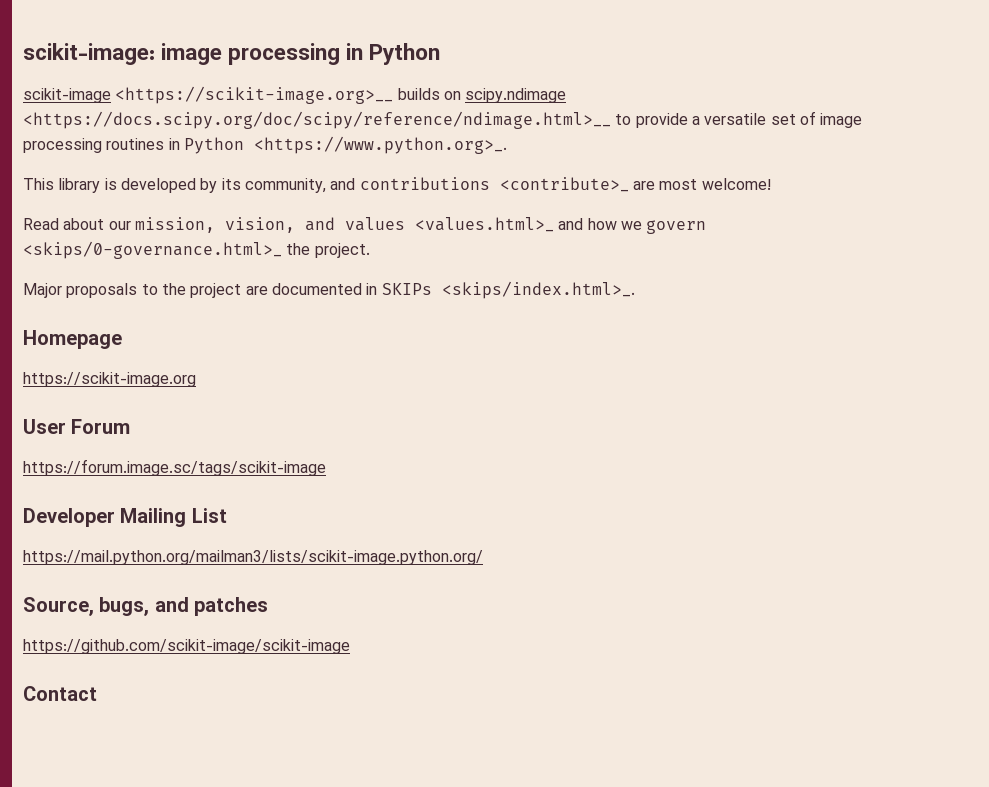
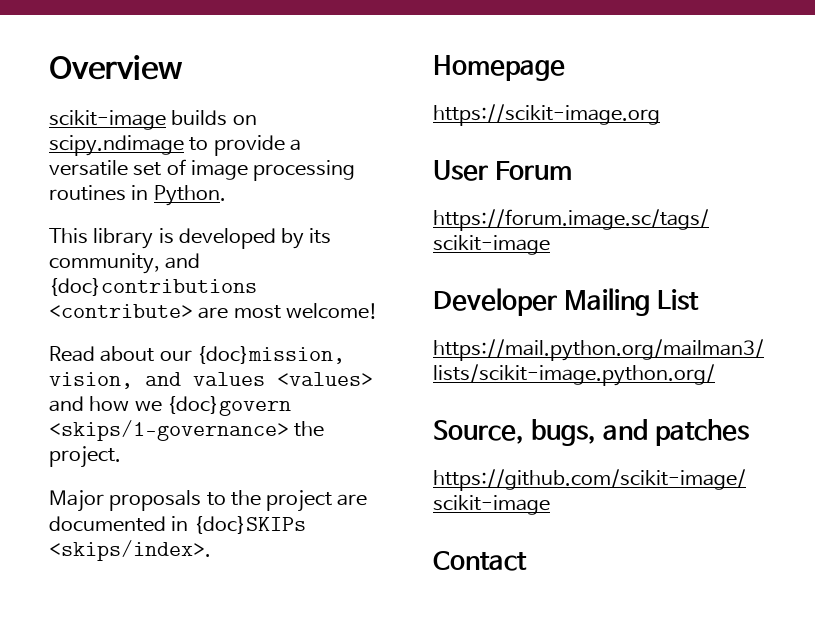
- scikit-image: image processing in Python
+ Overview
- scikit-image <https://scikit-image.org>__ builds on scipy.ndimage <https://docs.scipy.org/doc/scipy/reference/ndimage.html>__ to provide a versatile set of image processing routines in Python <https://www.python.org>_.
+ scikit-image builds on scipy.ndimage to provide a versatile set of image processing routines in Python.
- This library is developed by its community, and contributions <contribute>_ are most welcome!
+ This library is developed by its community, and {doc}contributions <contribute> are most welcome!
- Read about our mission, vision, and values <values.html>_ and how we govern <skips/0-governance.html>_ the project.
+ Read about our {doc}mission, vision, and values <values> and how we {doc}govern <skips/1-governance> the project.
- Major proposals to the project are documented in SKIPs <skips/index.html>_.
+ Major proposals to the project are documented in {doc}SKIPs <skips/index>.

